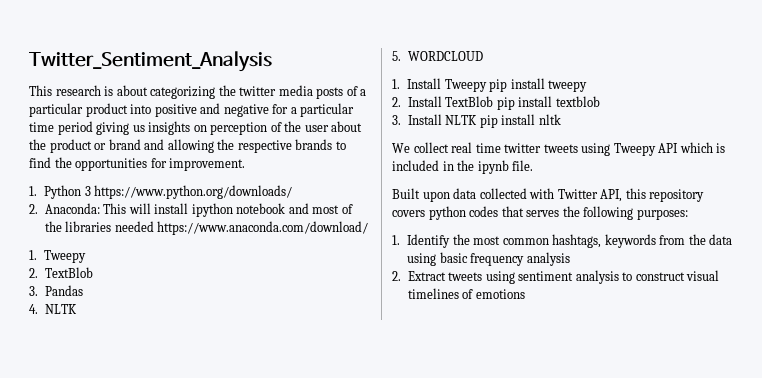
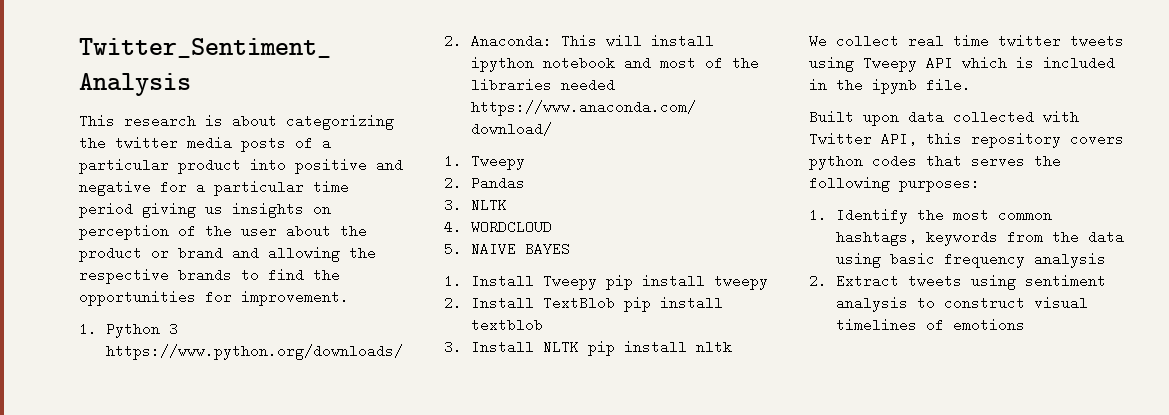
- 2. TextBlob
- 3. Pandas
+ 2. Pandas
- 4. NLTK
+ 3. NLTK
- 5. WORDCLOUD
+ 4. WORDCLOUD
+ 5. NAIVE BAYES

